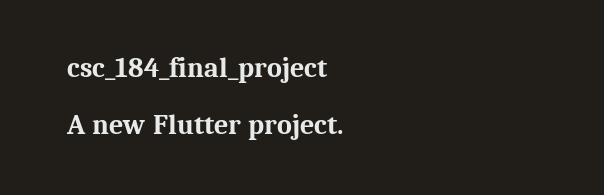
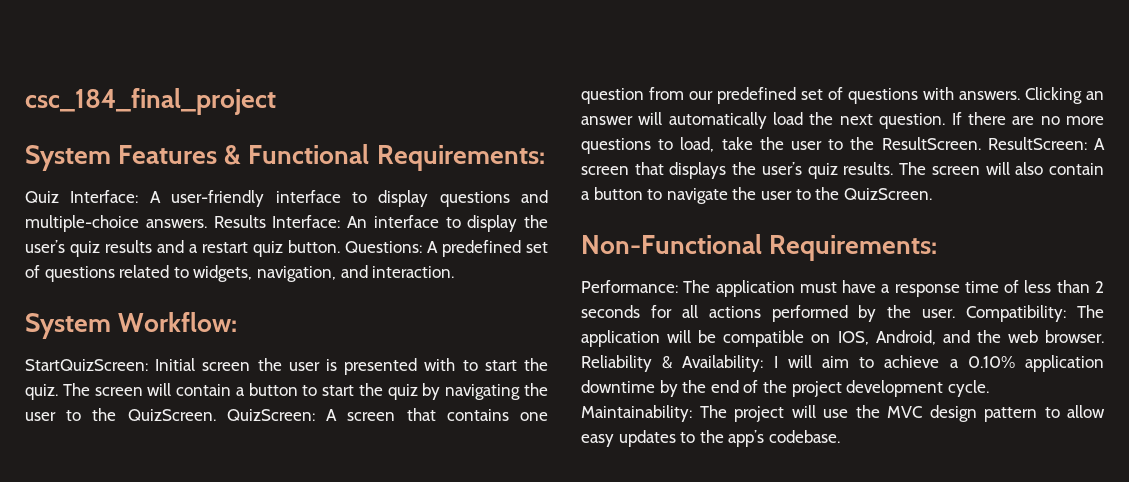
- A new Flutter project.
+ System Features & Functional Requirements:
+ Quiz Interface: A user-friendly interface to display questions and multiple-choice answers. Results Interface: An interface to display the user’s quiz results and a restart quiz button. Questions: A predefined set of questions related to widgets, navigation, and interaction.
+ System Workflow:
+ StartQuizScreen: Initial screen the user is presented with to start the quiz. The screen will contain a button to start the quiz by navigating the user to the QuizScreen. QuizScreen: A screen that contains one question from our predefined set of questions with answers. Clicking an answer will automatically load the next question. If there are no more questions to load, take the user to the ResultScreen. ResultScreen: A screen that displays the user’s quiz results. The screen will also contain a button to navigate the user to the QuizScreen.
+ Non-Functional Requirements:
+ Performance: The application must have a response time of less than 2 seconds for all actions performed by the user. Compatibility: The application will be compatible on IOS, Android, and the web browser. Reliability & Availability: I will aim to achieve a 0.10% application downtime by the end of the project development cycle. Maintainability: The project will use the MVC design pattern to allow easy updates to the app’s codebase.

